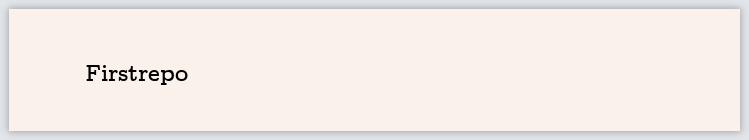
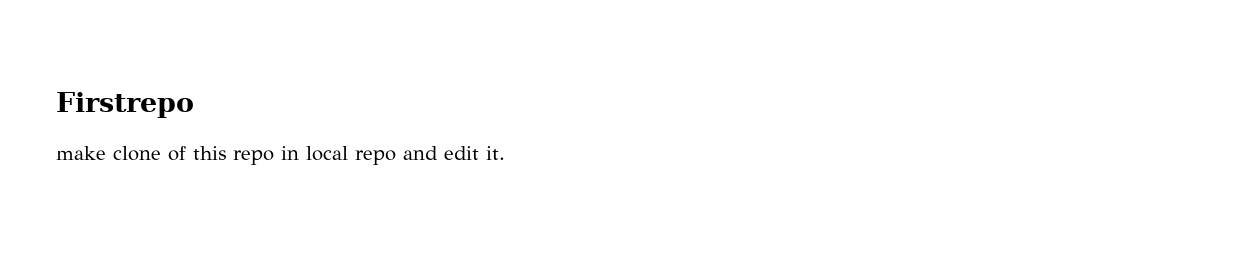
+ make clone of this repo in local repo and edit it.

